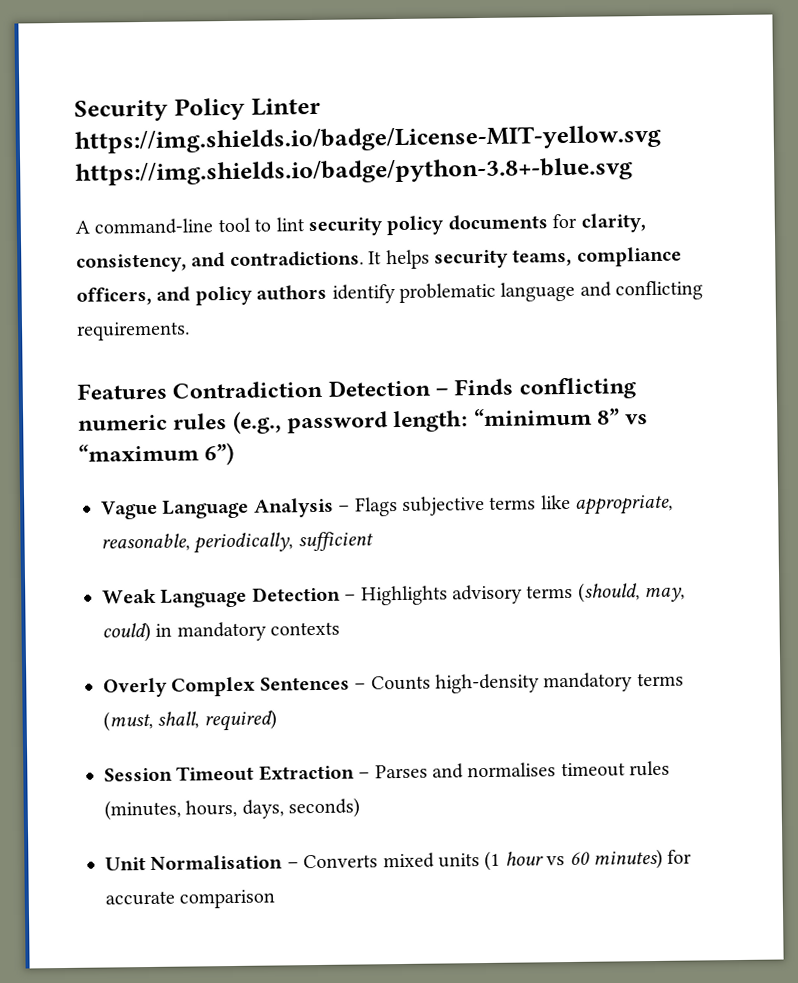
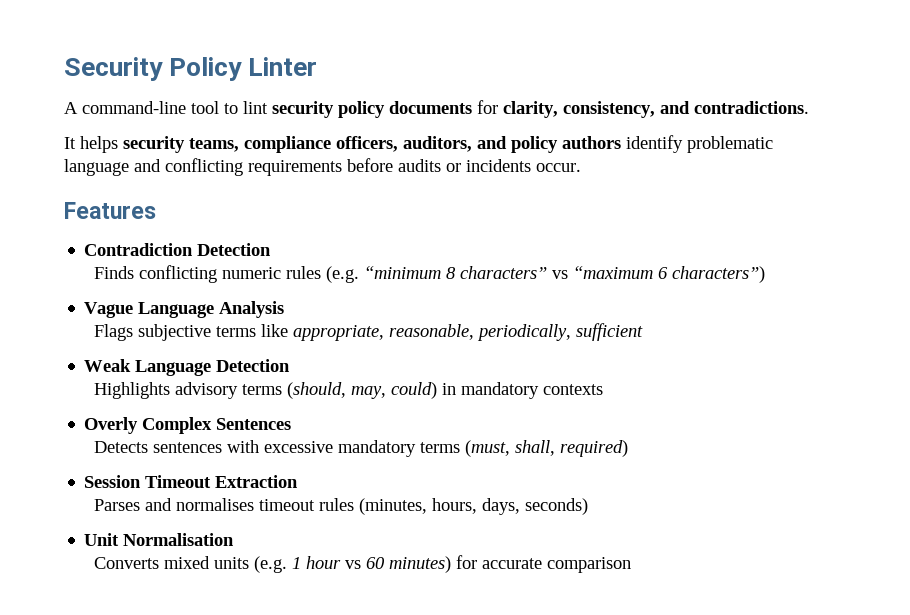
- Security Policy Linter https://img.shields.io/badge/License-MIT-yellow.svg https://img.shields.io/badge/python-3.8+-blue.svg
+ Security Policy Linter
- A command-line tool to lint security policy documents for clarity, consistency, and contradictions. It helps security teams, compliance officers, and policy authors identify problematic language and conflicting requirements.
+ A command-line tool to lint security policy documents for clarity, consistency, and contradictions.
+ It helps security teams, compliance officers, auditors, and policy authors identify problematic language and conflicting requirements before audits or incidents occur.
- Features Contradiction Detection – Finds conflicting numeric rules (e.g., password length: “minimum 8” vs “maximum 6”)
+ Features
+ Contradiction Detection
+ Finds conflicting numeric rules (e.g. “minimum 8 characters” vs “maximum 6 characters”)
- Vague Language Analysis – Flags subjective terms like appropriate, reasonable, periodically, sufficient
+ Vague Language Analysis
+ Flags subjective terms like appropriate, reasonable, periodically, sufficient
- Weak Language Detection – Highlights advisory terms (should, may, could) in mandatory contexts
+ Weak Language Detection
+ Highlights advisory terms (should, may, could) in mandatory contexts
- Overly Complex Sentences – Counts high‑density mandatory terms (must, shall, required)
+ Overly Complex Sentences
+ Detects sentences with excessive mandatory terms (must, shall, required)
- Session Timeout Extraction – Parses and normalises timeout rules (minutes, hours, days, seconds)
+ Session Timeout Extraction
+ Parses and normalises timeout rules (minutes, hours, days, seconds)
- Unit Normalisation – Converts mixed units (1 hour vs 60 minutes) for accurate comparison
+ Unit Normalisation
+ Converts mixed units (e.g. 1 hour vs 60 minutes) for accurate comparison

